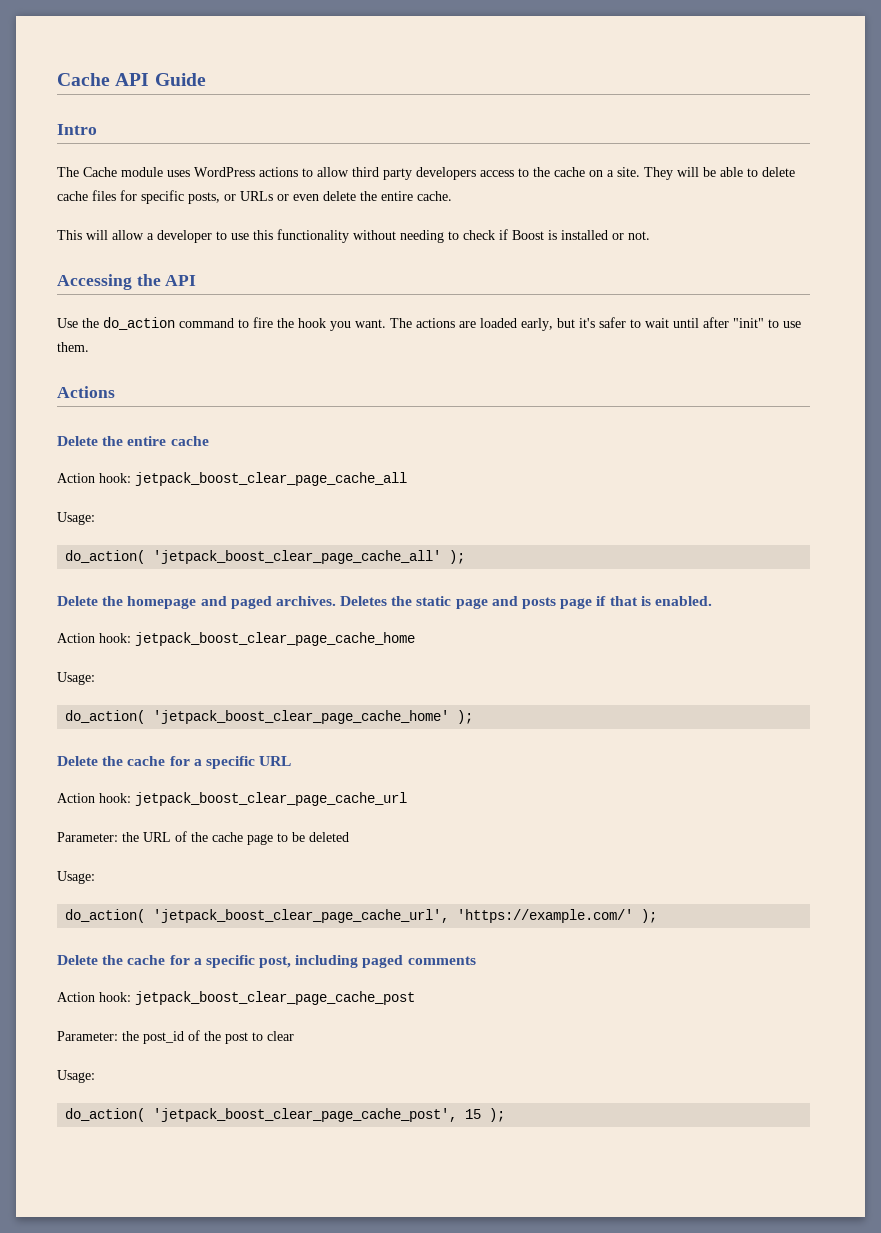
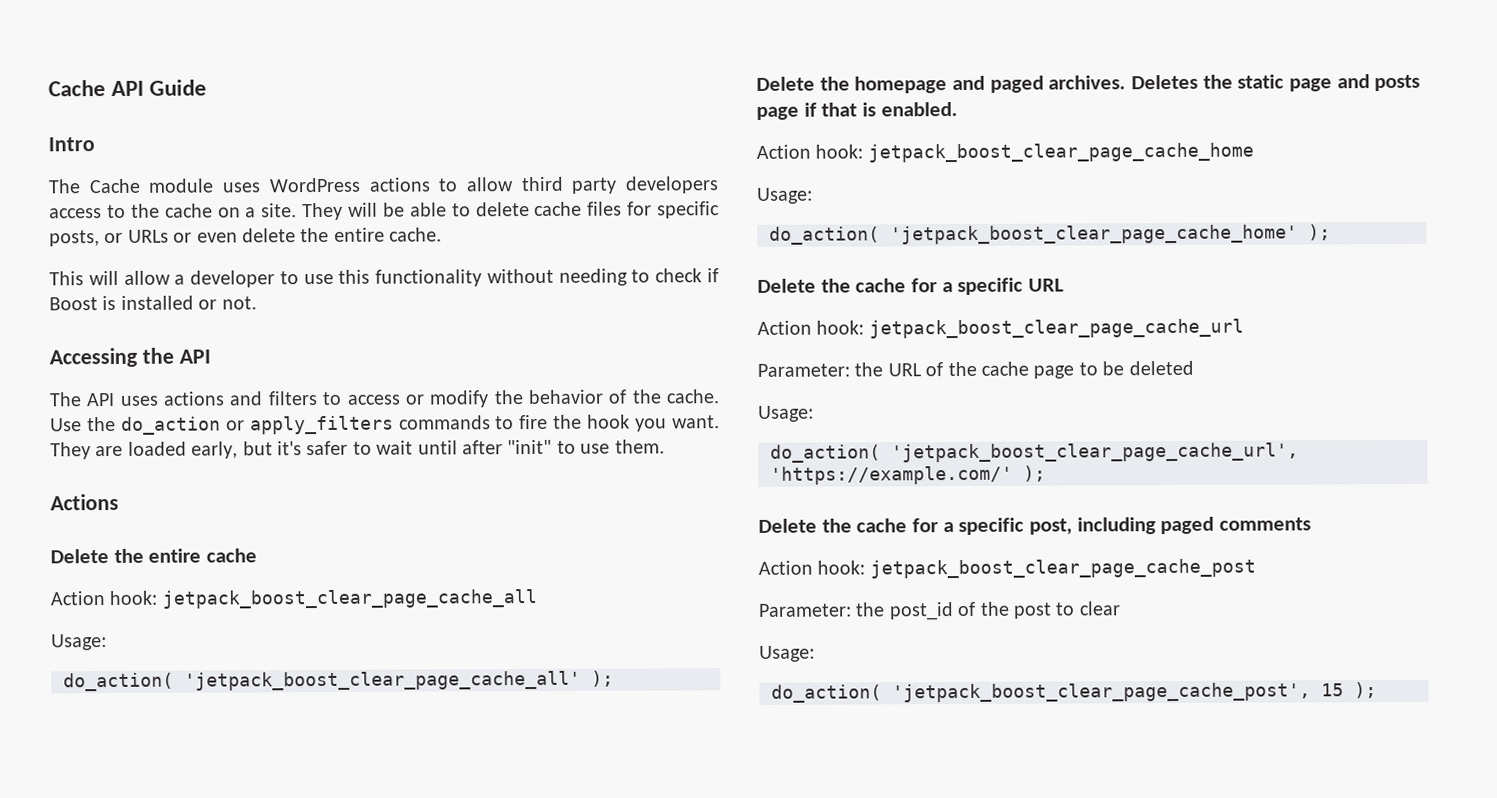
- Use the do_action command to fire the hook you want.
+ The API uses actions and filters to access or modify the behavior of the cache. Use the do_action or apply_filters commands to fire the hook you want.
- The actions are loaded early, but it's safer to wait until after "init" to use them.
+ They are loaded early, but it's safer to wait until after "init" to use them.

